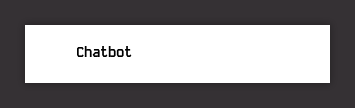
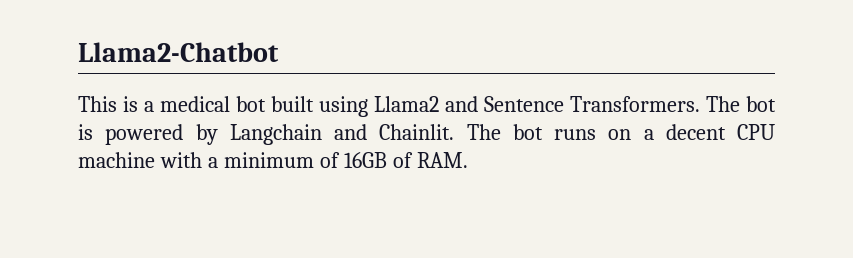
- Chatbot
+ Llama2-Chatbot
+ This is a medical bot built using Llama2 and Sentence Transformers. The bot is powered by Langchain and Chainlit. The bot runs on a decent CPU machine with a minimum of 16GB of RAM.

